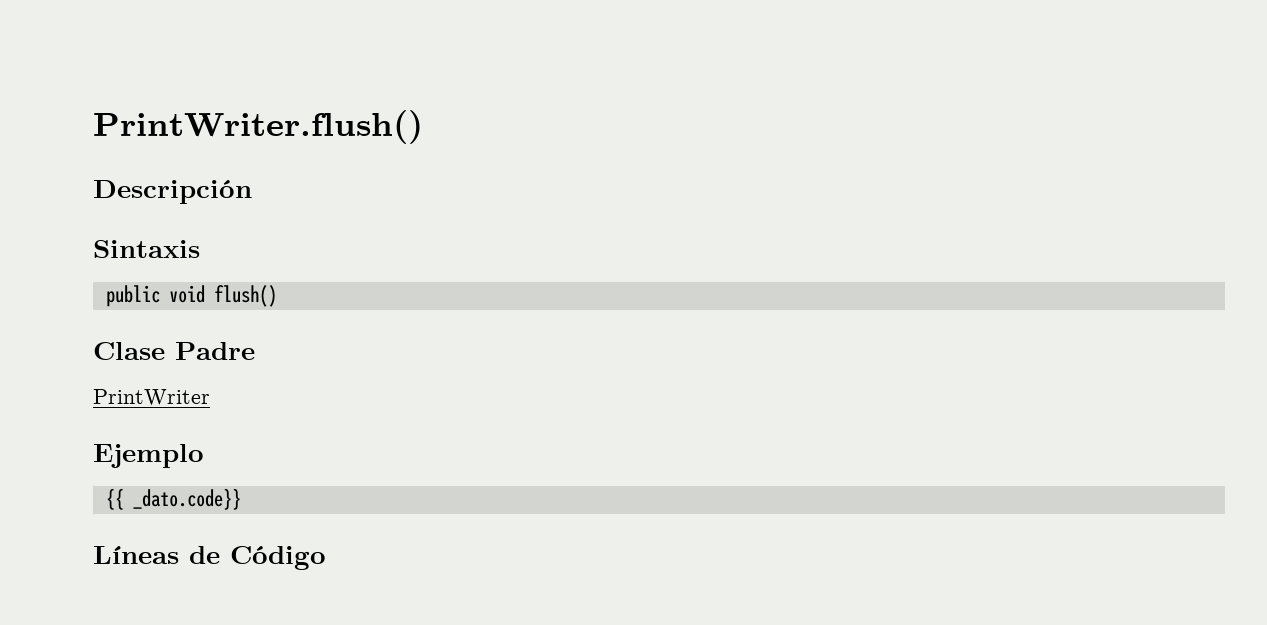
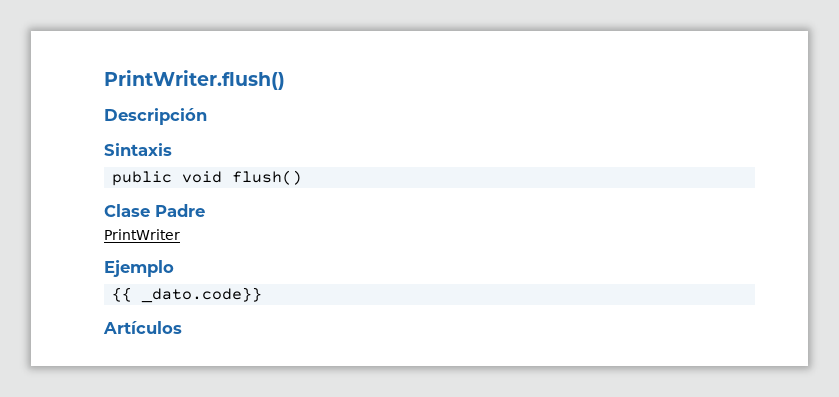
- Líneas de Código
+ Artículos

